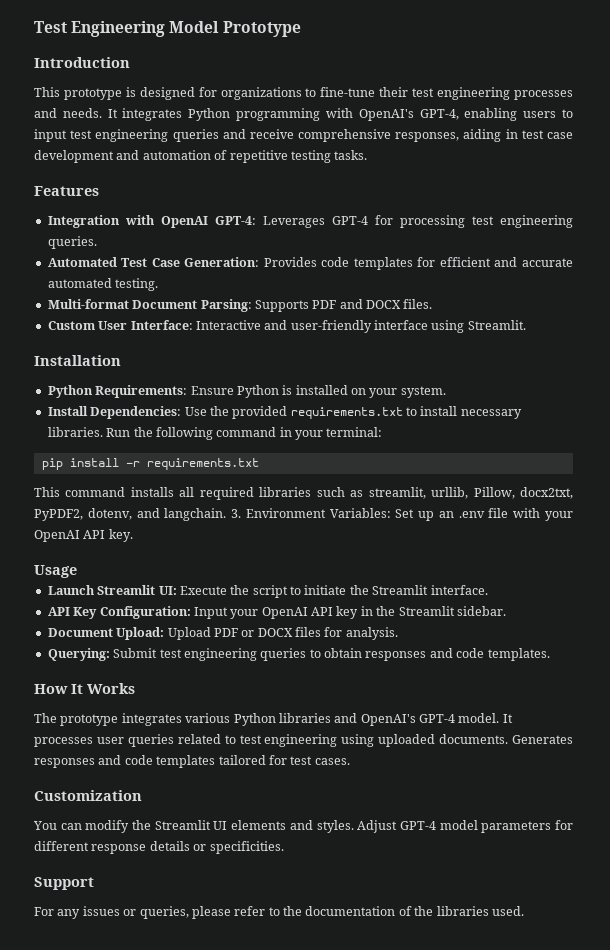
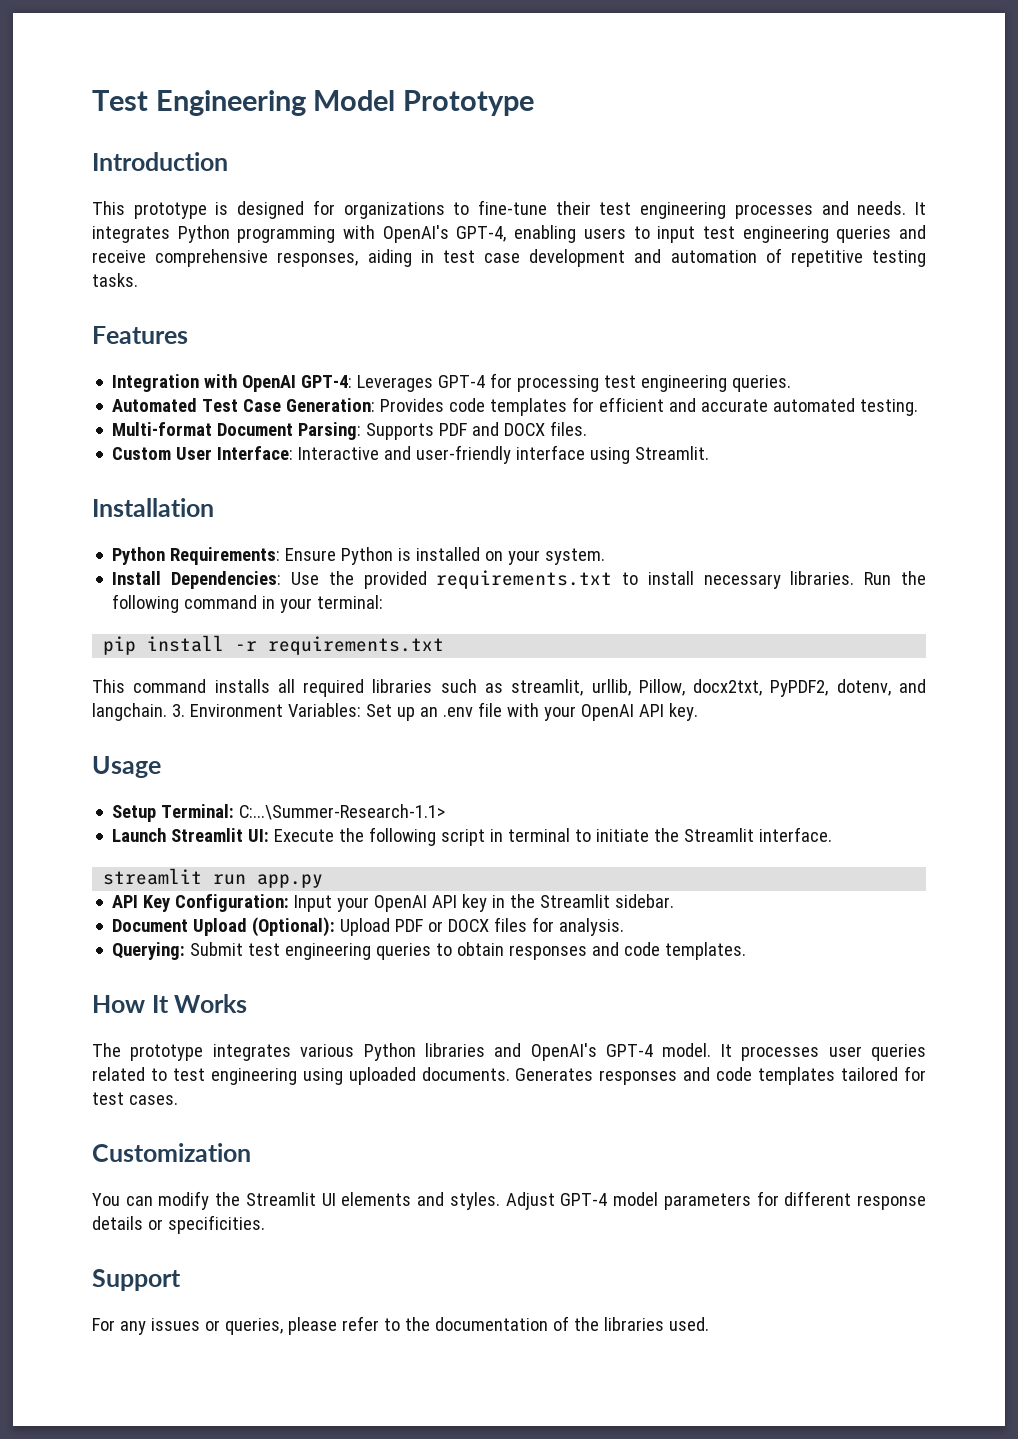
+ Setup Terminal: C:...\Summer-Research-1.1>
- Launch Streamlit UI: Execute the script to initiate the Streamlit interface.
+ Launch Streamlit UI: Execute the following script in terminal to initiate the Streamlit interface.
+ streamlit run app.py
- Document Upload: Upload PDF or DOCX files for analysis.
+ Document Upload (Optional): Upload PDF or DOCX files for analysis.

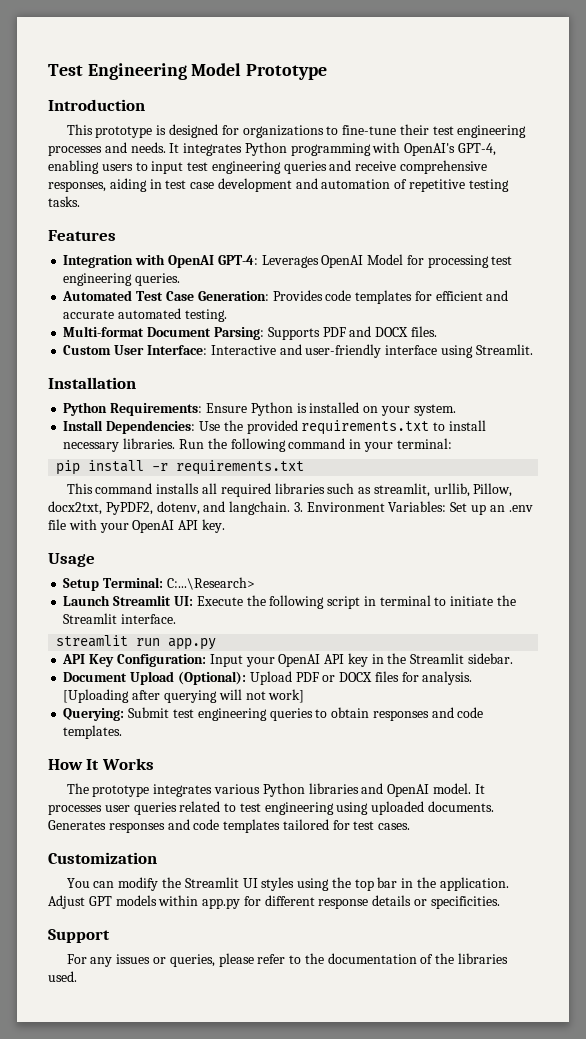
- Integration with OpenAI GPT-4: Leverages GPT-4 for processing test engineering queries.
+ Integration with OpenAI GPT-4: Leverages OpenAI Model for processing test engineering queries.
- Setup Terminal: C:...\Summer-Research-1.1>
+ Setup Terminal: C:...\Research>
+ [Uploading after querying will not work]
- The prototype integrates various Python libraries and OpenAI's GPT-4 model.
+ The prototype integrates various Python libraries and OpenAI model.
- You can modify the Streamlit UI elements and styles. Adjust GPT-4 model parameters for different response details or specificities.
+ You can modify the Streamlit UI styles using the top bar in the application. Adjust GPT models within app.py for different response details or specificities.

